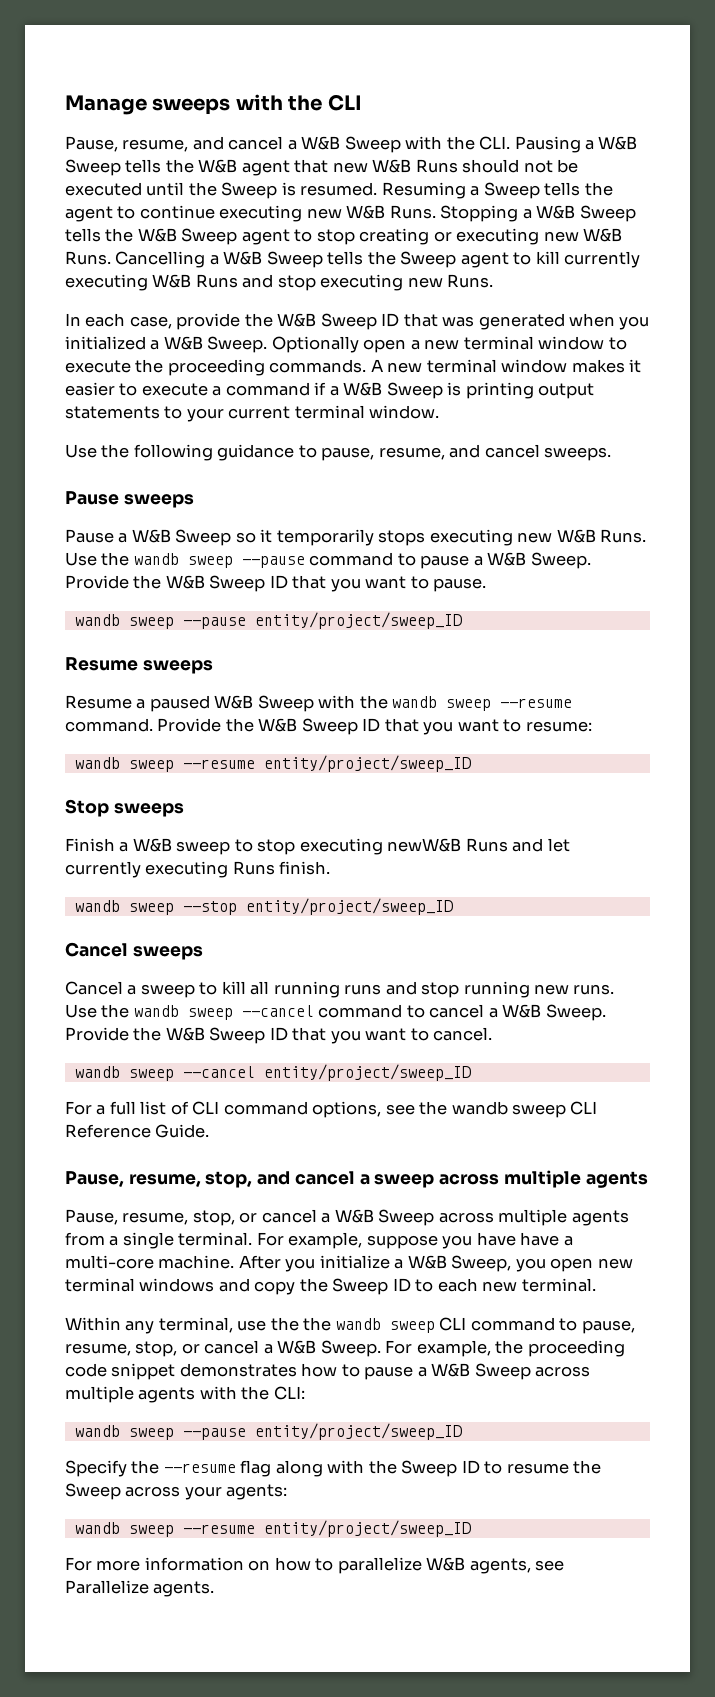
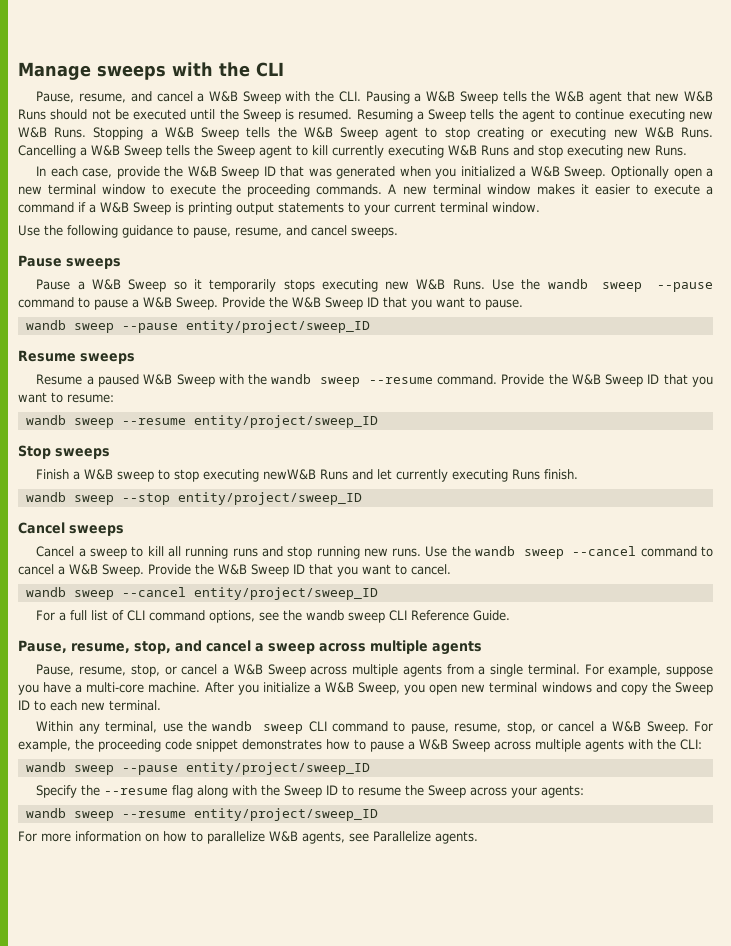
- For example, suppose you have have a multi-core machine.
+ For example, suppose you have a multi-core machine.
- Within any terminal, use the the wandb sweep CLI command to pause, resume, stop, or cancel a W&B Sweep.
+ Within any terminal, use the wandb sweep CLI command to pause, resume, stop, or cancel a W&B Sweep.

